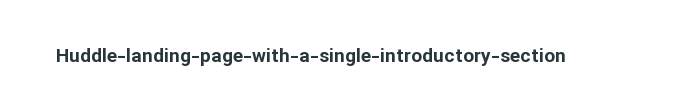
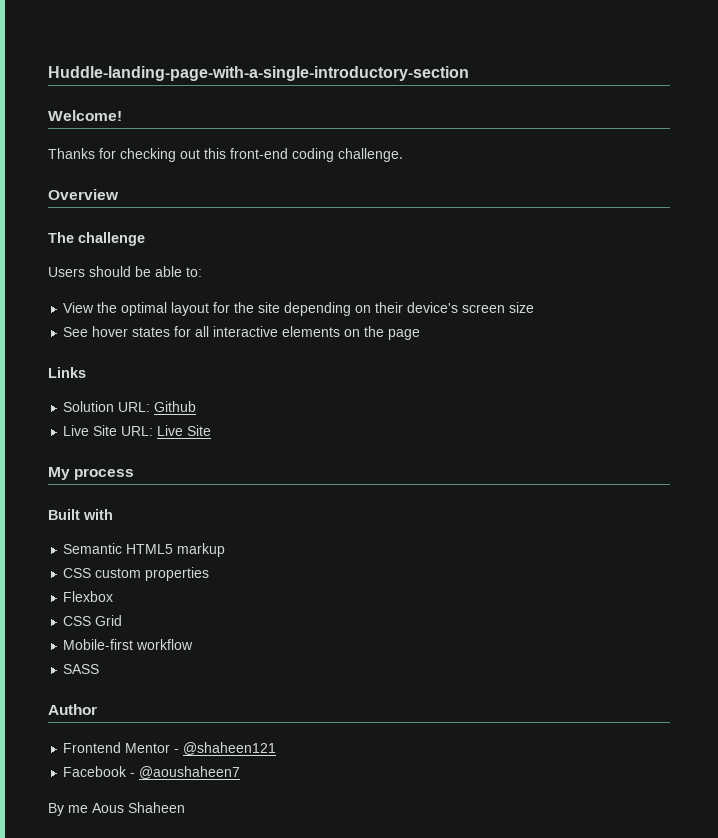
+ Welcome!
+ Thanks for checking out this front-end coding challenge.
+ Overview
+ The challenge
+ Users should be able to:
+ View the optimal layout for the site depending on their device's screen size
+ See hover states for all interactive elements on the page
+ Links
+ Solution URL: Github
+ Live Site URL: Live Site
+ My process
+ Built with
+ Semantic HTML5 markup
+ CSS custom properties
+ Flexbox
+ CSS Grid
+ Mobile-first workflow
+ SASS
+ Author
+ Frontend Mentor - @shaheen121
+ Facebook - @aoushaheen7
+ By me Aous Shaheen

